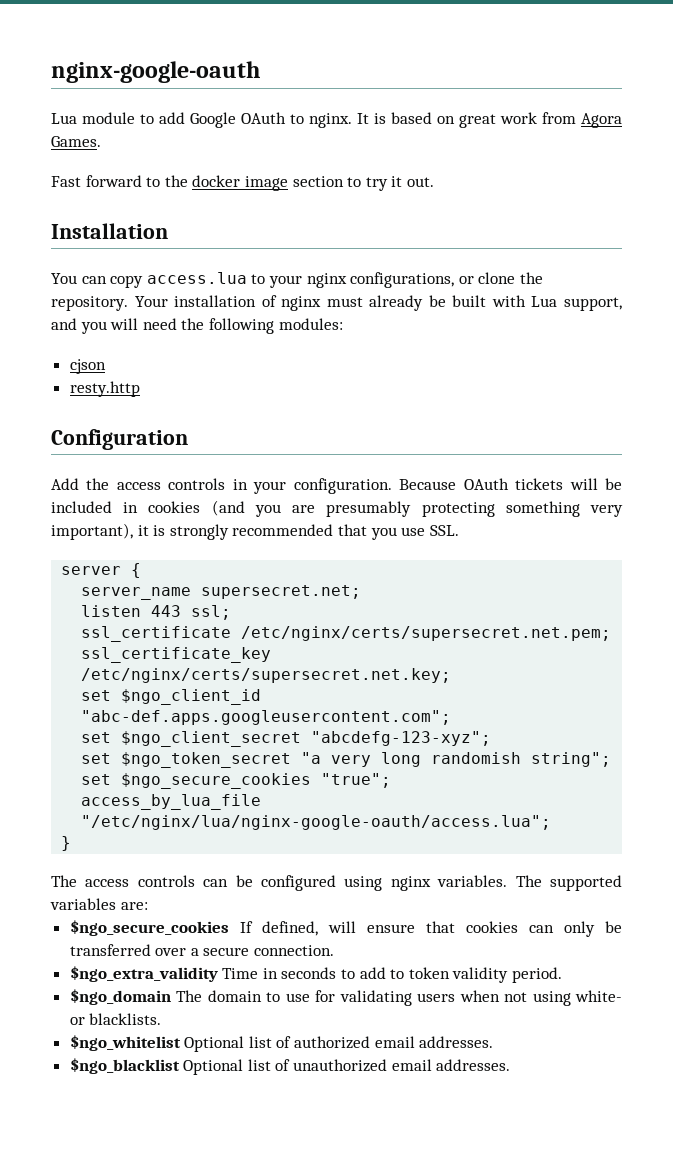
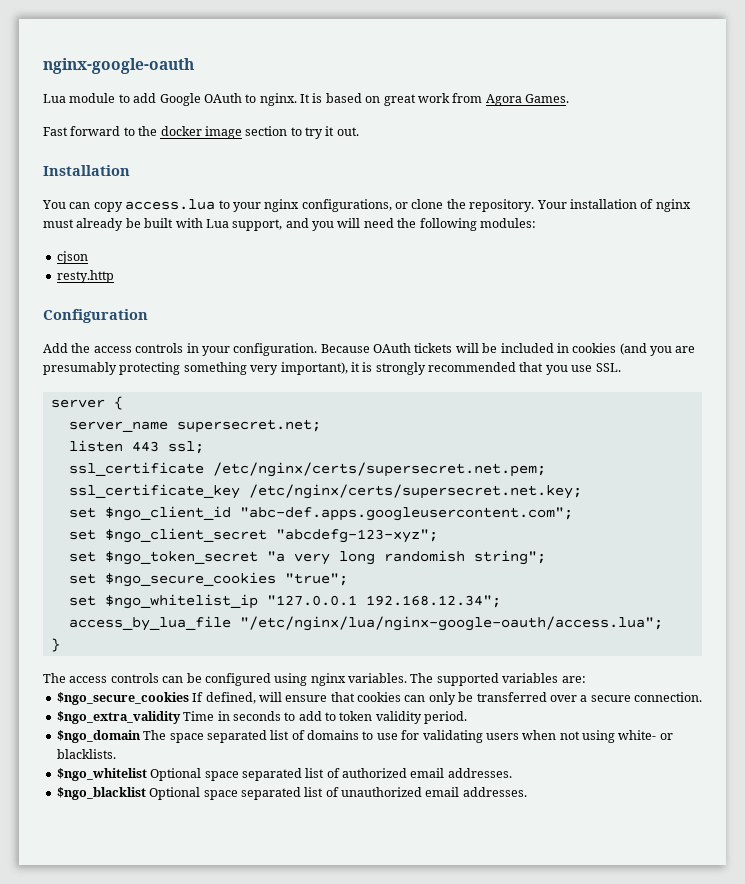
+ set $ngo_whitelist_ip "127.0.0.1 192.168.12.34";
- $ngo_domain The domain to use for validating users when not using white- or blacklists.
+ $ngo_domain The space separated list of domains to use for validating users when not using white- or blacklists.
- $ngo_whitelist Optional list of authorized email addresses.
+ $ngo_whitelist Optional space separated list of authorized email addresses.
- $ngo_blacklist Optional list of unauthorized email addresses.
+ $ngo_blacklist Optional space separated list of unauthorized email addresses.

